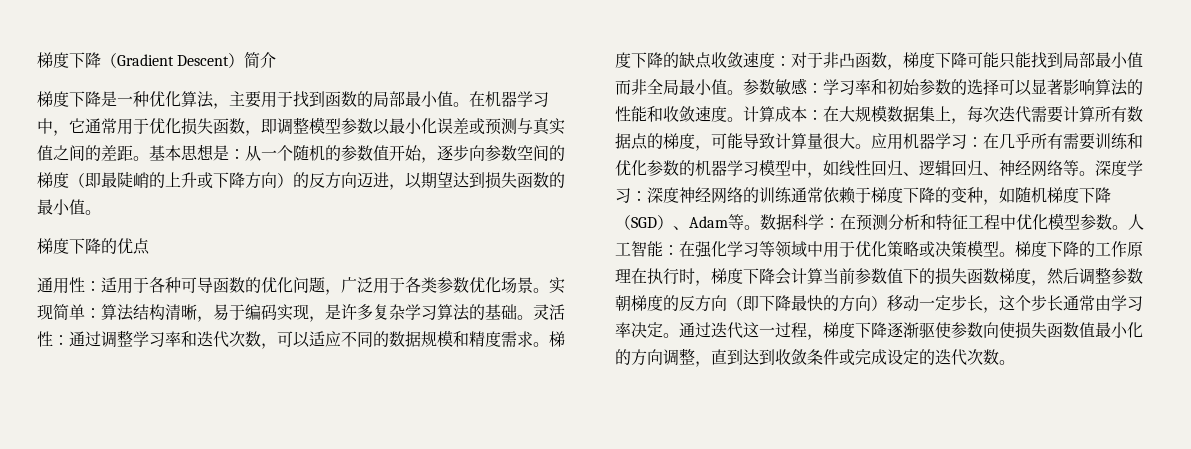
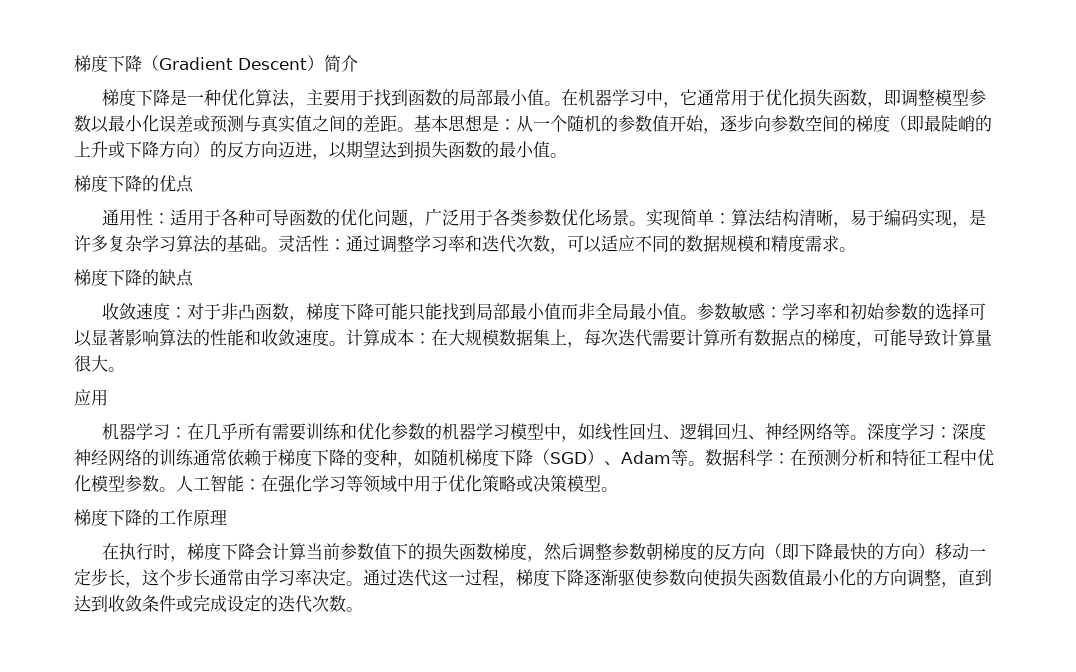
- 灵活性：通过调整学习率和迭代次数，可以适应不同的数据规模和精度需求。梯度下降的缺点收敛速度：对于非凸函数，梯度下降可能只能找到局部最小值而非全局最小值。
+ 灵活性：通过调整学习率和迭代次数，可以适应不同的数据规模和精度需求。
+ 梯度下降的缺点
+ 收敛速度：对于非凸函数，梯度下降可能只能找到局部最小值而非全局最小值。
- 计算成本：在大规模数据集上，每次迭代需要计算所有数据点的梯度，可能导致计算量很大。应用机器学习：在几乎所有需要训练和优化参数的机器学习模型中，如线性回归、逻辑回归、神经网络等。
+ 计算成本：在大规模数据集上，每次迭代需要计算所有数据点的梯度，可能导致计算量很大。
+ 应用
+ 机器学习：在几乎所有需要训练和优化参数的机器学习模型中，如线性回归、逻辑回归、神经网络等。
- 人工智能：在强化学习等领域中用于优化策略或决策模型。梯度下降的工作原理在执行时，梯度下降会计算当前参数值下的损失函数梯度，然后调整参数朝梯度的反方向（即下降最快的方向）移动一定步长，这个步长通常由学习率决定。
+ 人工智能：在强化学习等领域中用于优化策略或决策模型。
+ 梯度下降的工作原理
+ 在执行时，梯度下降会计算当前参数值下的损失函数梯度，然后调整参数朝梯度的反方向（即下降最快的方向）移动一定步长，这个步长通常由学习率决定。

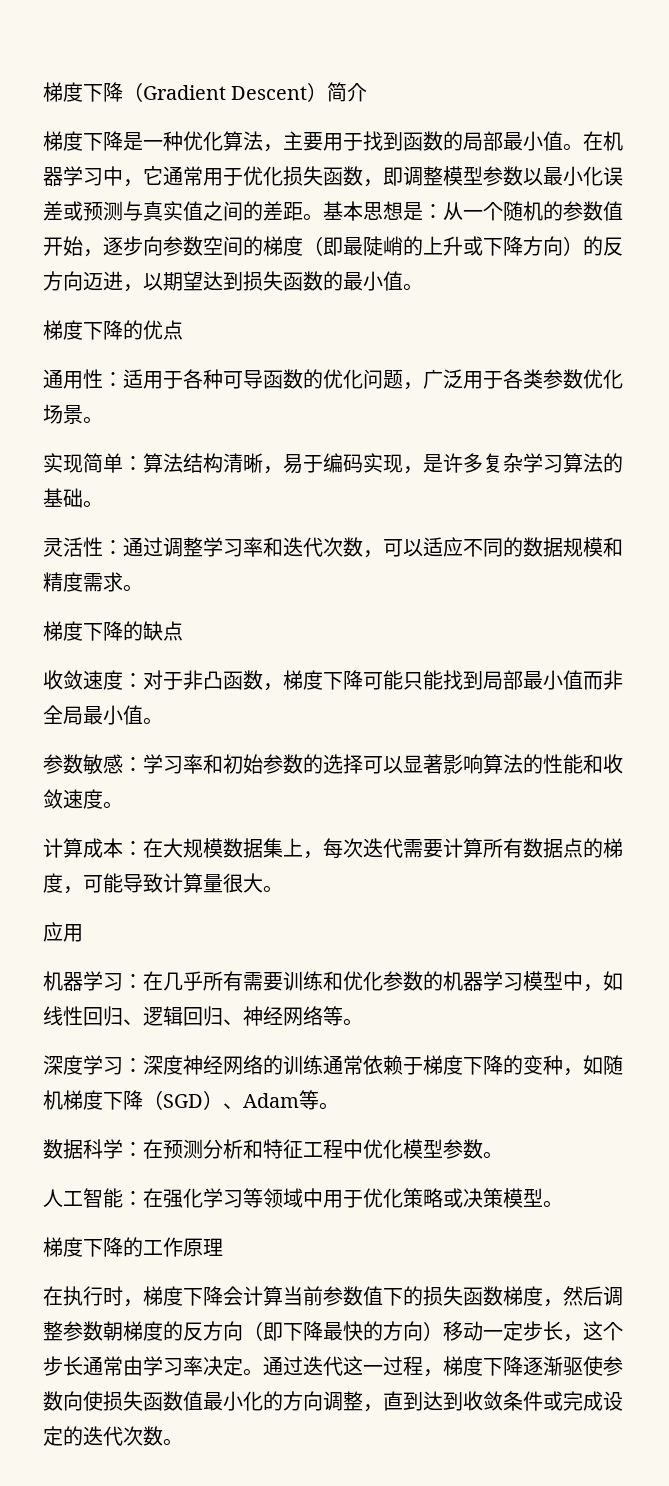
- 通用性：适用于各种可导函数的优化问题，广泛用于各类参数优化场景。实现简单：算法结构清晰，易于编码实现，是许多复杂学习算法的基础。灵活性：通过调整学习率和迭代次数，可以适应不同的数据规模和精度需求。
+ 通用性：适用于各种可导函数的优化问题，广泛用于各类参数优化场景。
+ 实现简单：算法结构清晰，易于编码实现，是许多复杂学习算法的基础。
+ 灵活性：通过调整学习率和迭代次数，可以适应不同的数据规模和精度需求。
- 收敛速度：对于非凸函数，梯度下降可能只能找到局部最小值而非全局最小值。参数敏感：学习率和初始参数的选择可以显著影响算法的性能和收敛速度。计算成本：在大规模数据集上，每次迭代需要计算所有数据点的梯度，可能导致计算量很大。
+ 收敛速度：对于非凸函数，梯度下降可能只能找到局部最小值而非全局最小值。
+ 参数敏感：学习率和初始参数的选择可以显著影响算法的性能和收敛速度。
+ 计算成本：在大规模数据集上，每次迭代需要计算所有数据点的梯度，可能导致计算量很大。
- 在几乎所有需要训练和优化参数的机器学习模型中，如线性回归、逻辑回归、神经网络等。深度学习：
+ 在几乎所有需要训练和优化参数的机器学习模型中，如线性回归、逻辑回归、神经网络等。
+ 深度学习：
- 深度神经网络的训练通常依赖于梯度下降的变种，如随机梯度下降（SGD）、Adam等。数据科学：
+ 深度神经网络的训练通常依赖于梯度下降的变种，如随机梯度下降（SGD）、Adam等。
+ 数据科学：
- 在预测分析和特征工程中优化模型参数。人工智能：
+ 在预测分析和特征工程中优化模型参数。
+ 人工智能：

